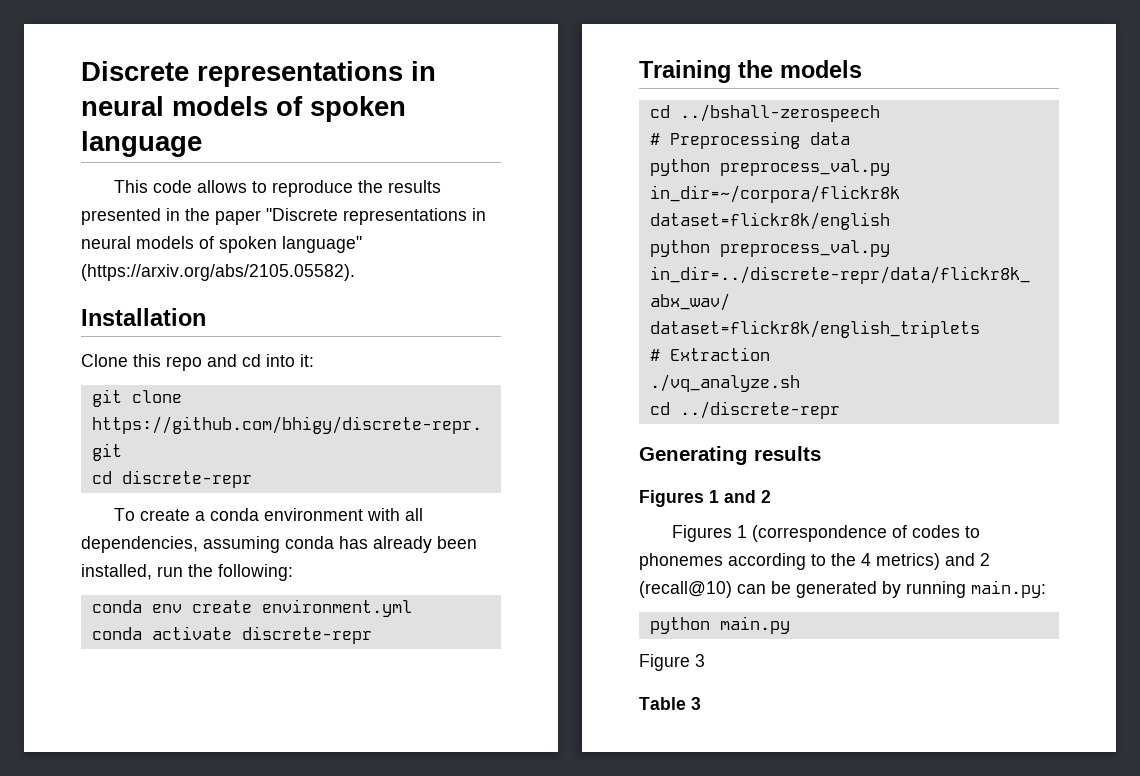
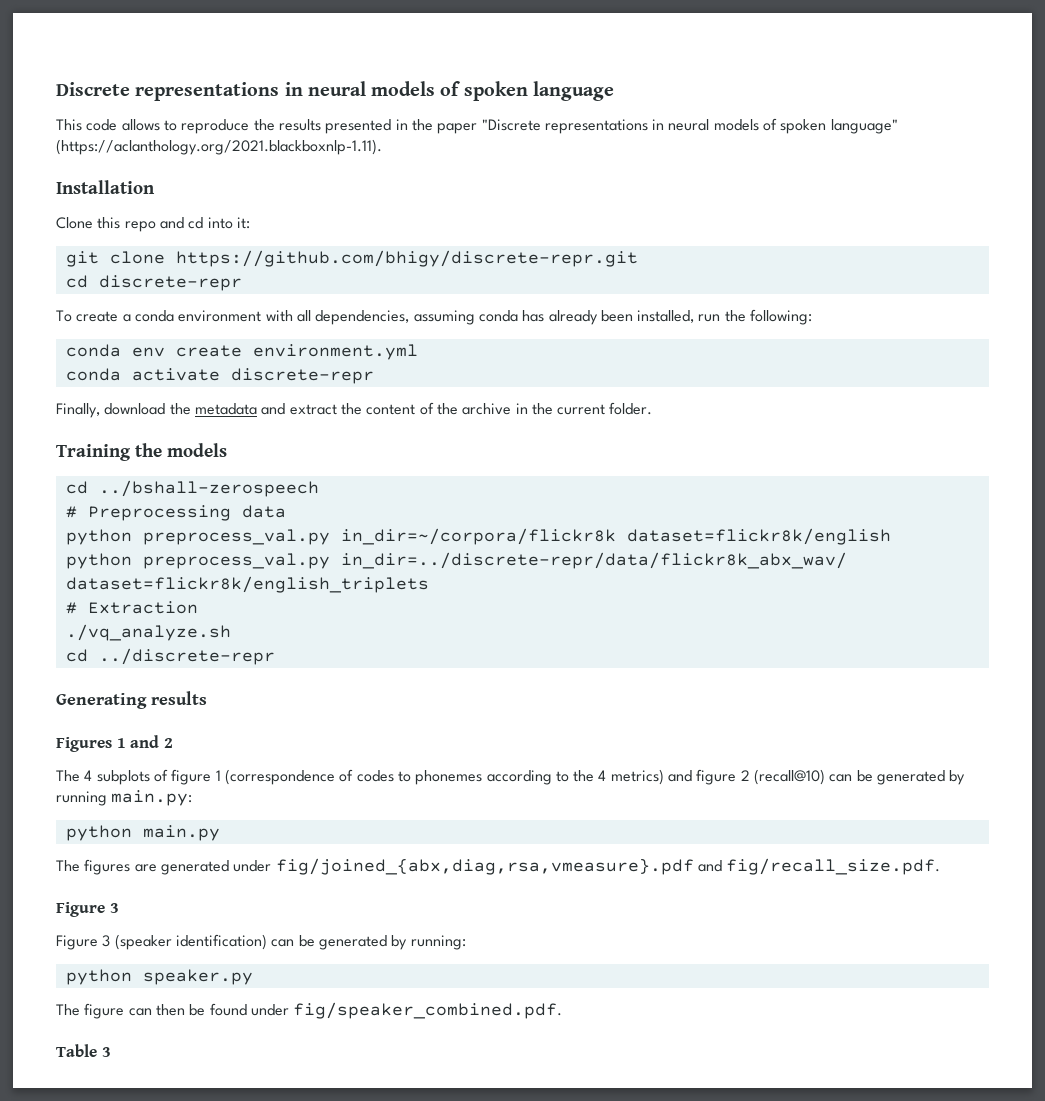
- This code allows to reproduce the results presented in the paper "Discrete representations in neural models of spoken language" (https://arxiv.org/abs/2105.05582).
+ This code allows to reproduce the results presented in the paper "Discrete representations in neural models of spoken language" (https://aclanthology.org/2021.blackboxnlp-1.11).
+ Finally, download the metadata and extract the content of the archive in the current folder.
- Figures 1 (correspondence of codes to phonemes according to the 4 metrics) and 2 (recall@10) can be generated by running main.py:
+ The 4 subplots of figure 1 (correspondence of codes to phonemes according to the 4 metrics) and figure 2 (recall@10) can be generated by running main.py:
+ The figures are generated under fig/joined_{abx,diag,rsa,vmeasure}.pdf and fig/recall_size.pdf.
  Figure 3
+ Figure 3 (speaker identification) can be generated by running:
+ python speaker.py
+ The figure can then be found under fig/speaker_combined.pdf.

